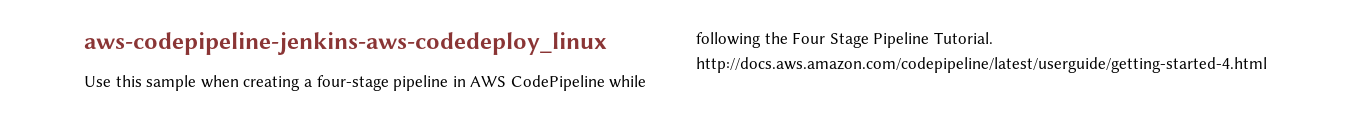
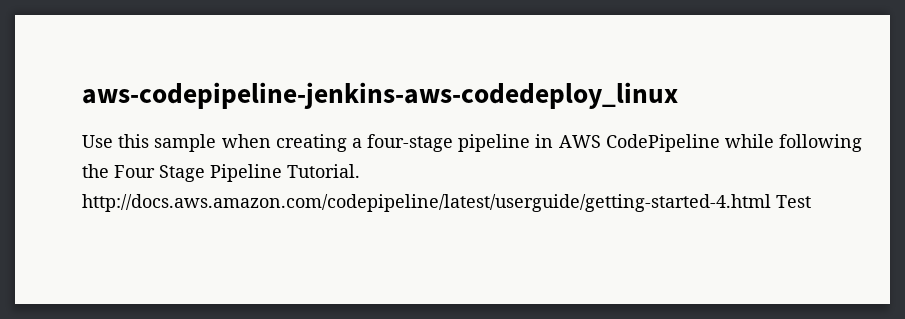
- Use this sample when creating a four-stage pipeline in AWS CodePipeline while following the Four Stage Pipeline Tutorial. http://docs.aws.amazon.com/codepipeline/latest/userguide/getting-started-4.html
+ Use this sample when creating a four-stage pipeline in AWS CodePipeline while following the Four Stage Pipeline Tutorial. http://docs.aws.amazon.com/codepipeline/latest/userguide/getting-started-4.html Test

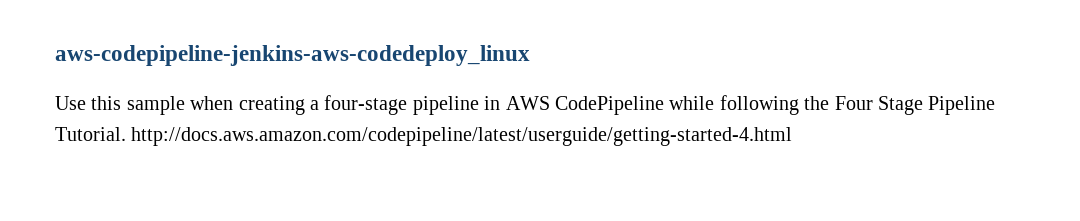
- Use this sample when creating a four-stage pipeline in AWS CodePipeline while following the Four Stage Pipeline Tutorial. http://docs.aws.amazon.com/codepipeline/latest/userguide/getting-started-4.html Test
+ Use this sample when creating a four-stage pipeline in AWS CodePipeline while following the Four Stage Pipeline Tutorial. http://docs.aws.amazon.com/codepipeline/latest/userguide/getting-started-4.html

